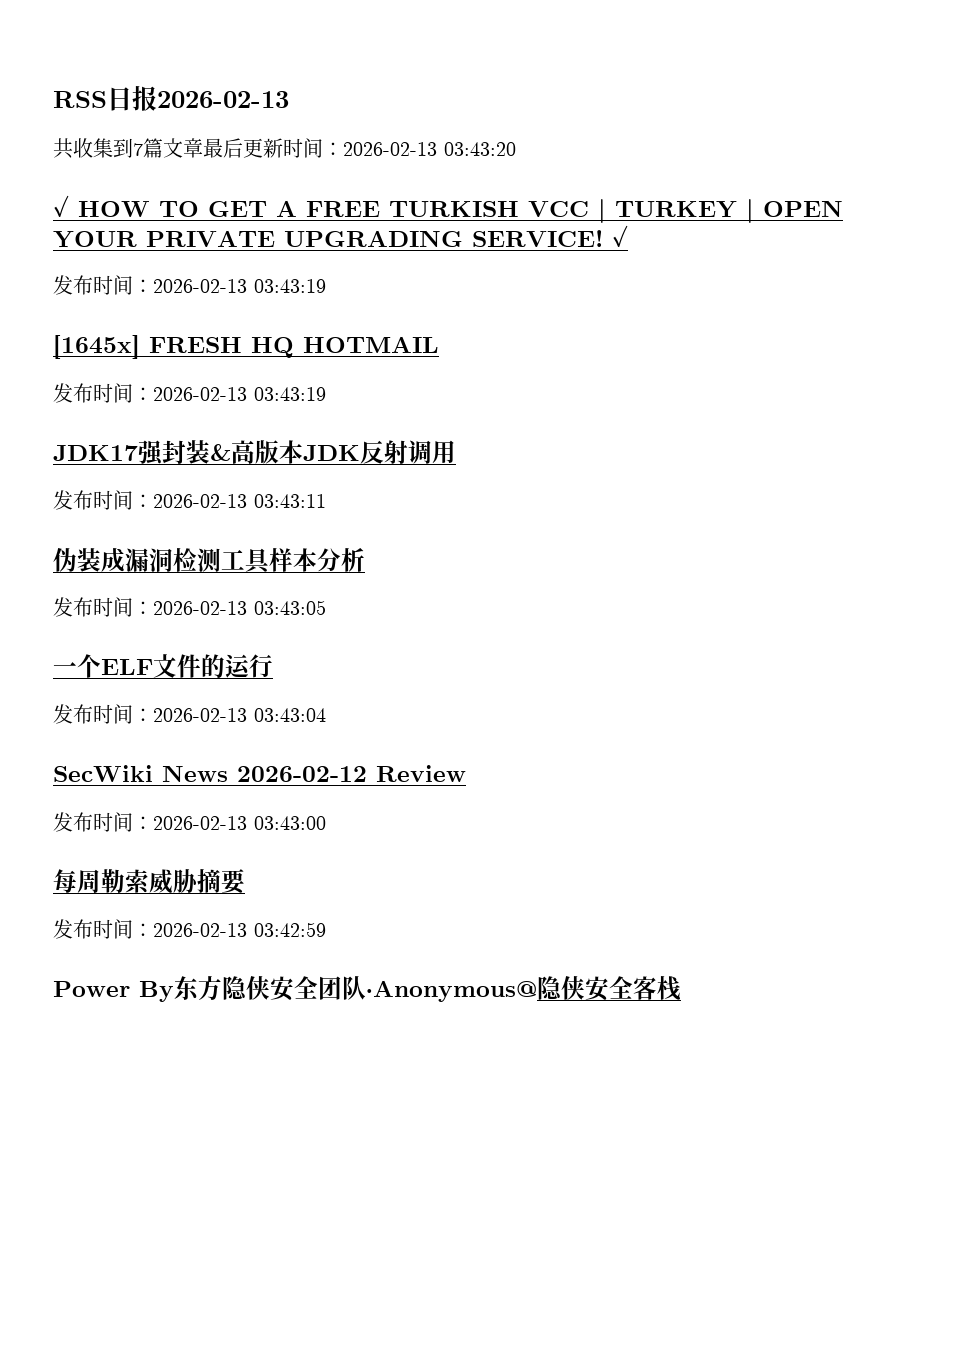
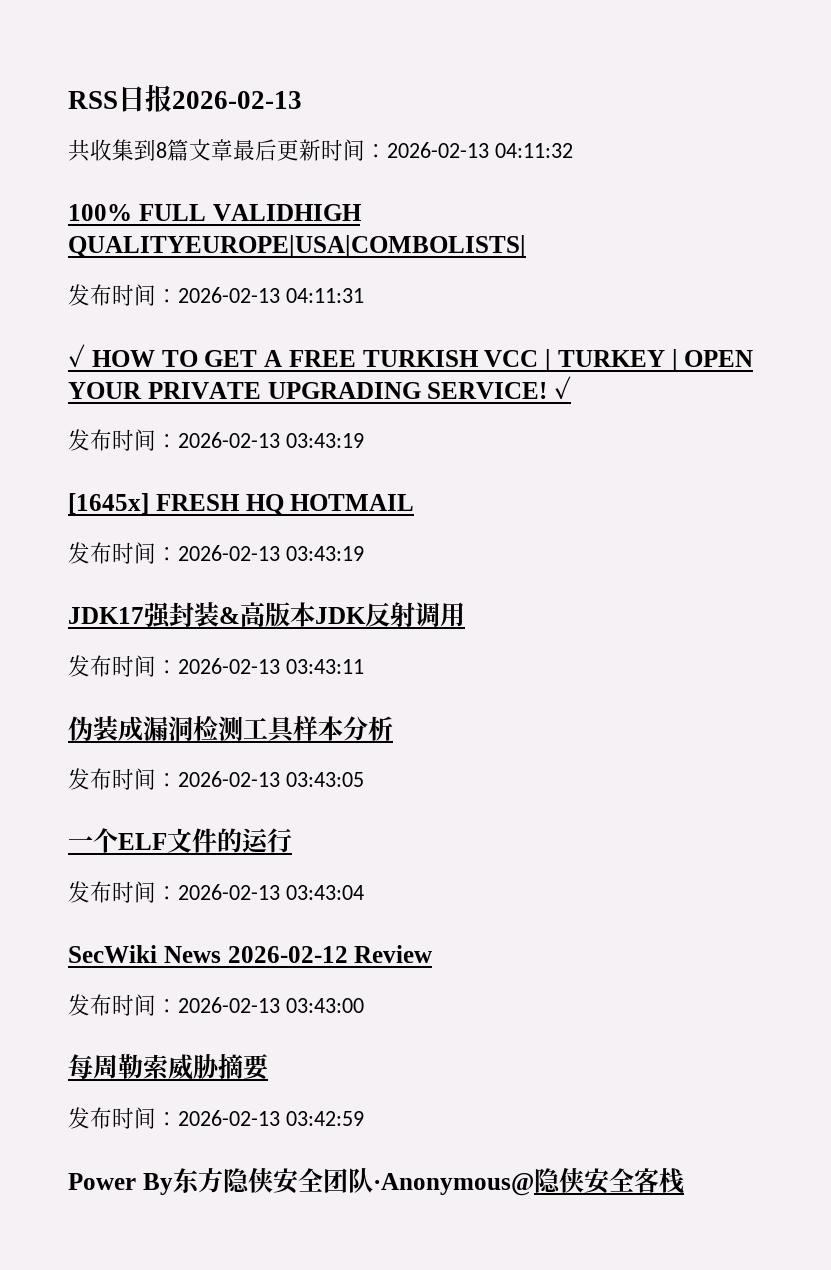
- 共收集到7篇文章最后更新时间：2026-02-13 03:43:20
+ 共收集到8篇文章最后更新时间：2026-02-13 04:11:32
+ 100% FULL VALIDHIGH QUALITYEUROPE|USA|COMBOLISTS|
+ 发布时间：2026-02-13 04:11:31

